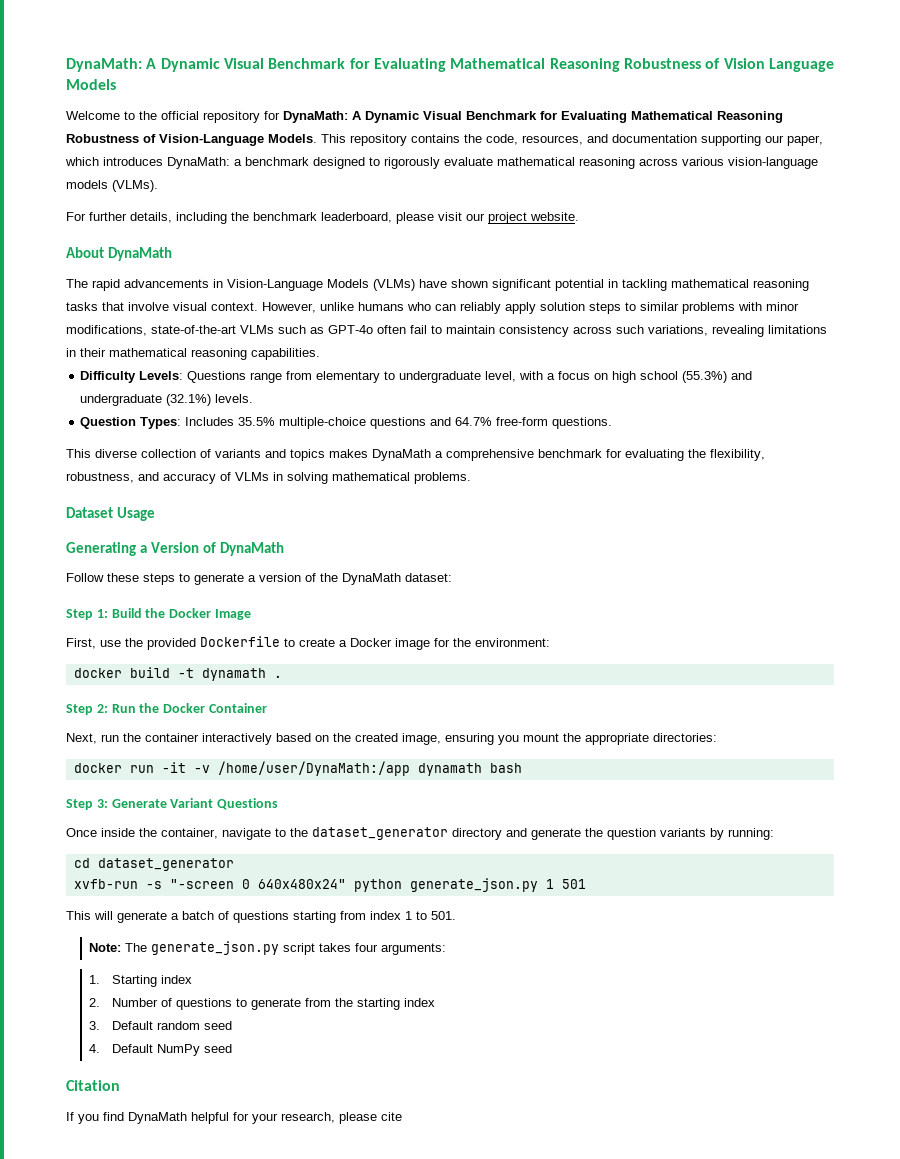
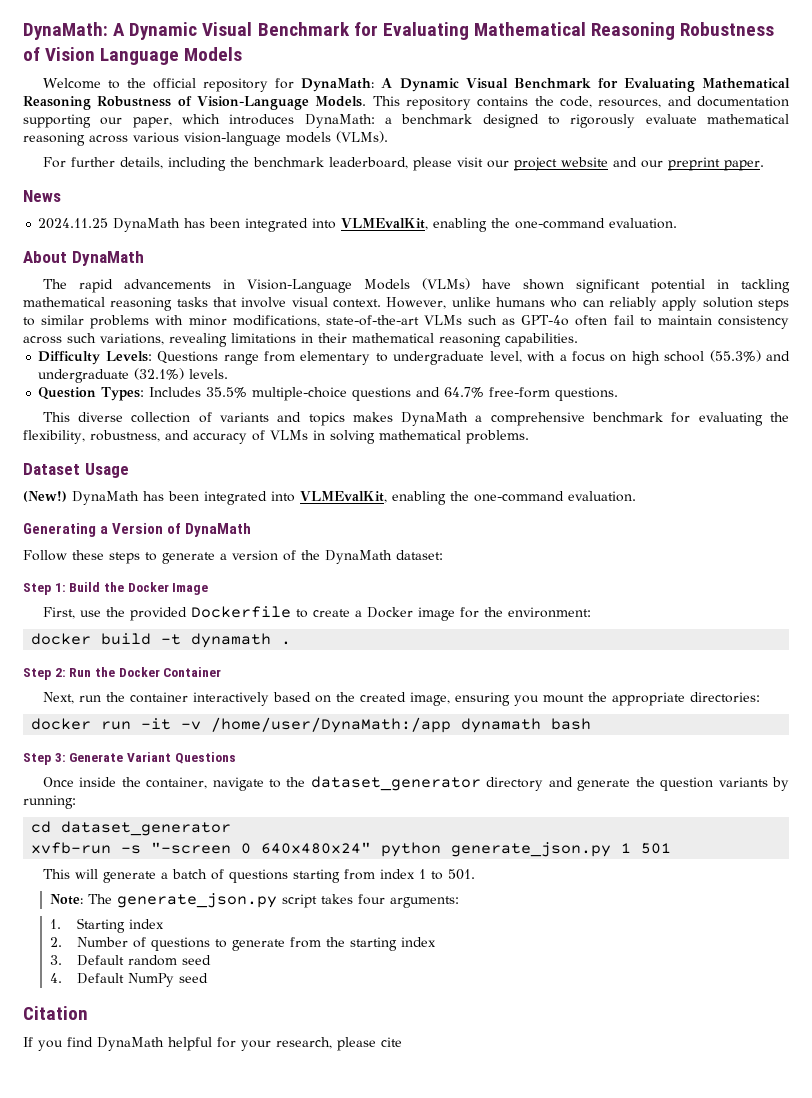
- For further details, including the benchmark leaderboard, please visit our project website.
+ For further details, including the benchmark leaderboard, please visit our project website and our preprint paper.
+ News
+ 2024.11.25 DynaMath has been integrated into VLMEvalKit, enabling the one-command evaluation.
+ (New!) DynaMath has been integrated into VLMEvalKit, enabling the one-command evaluation.

